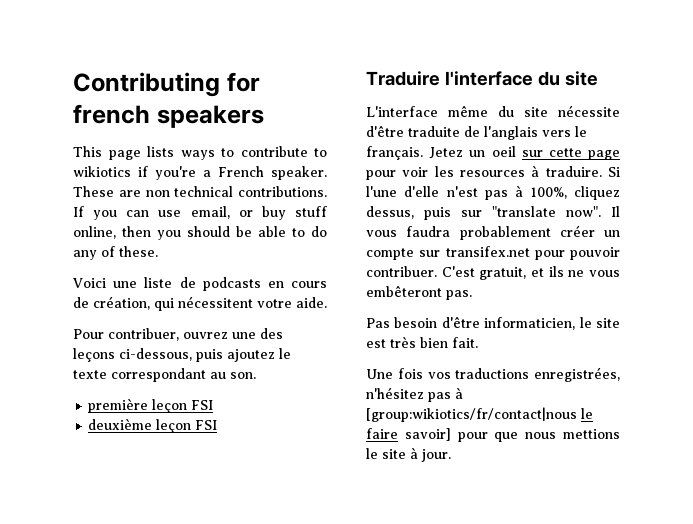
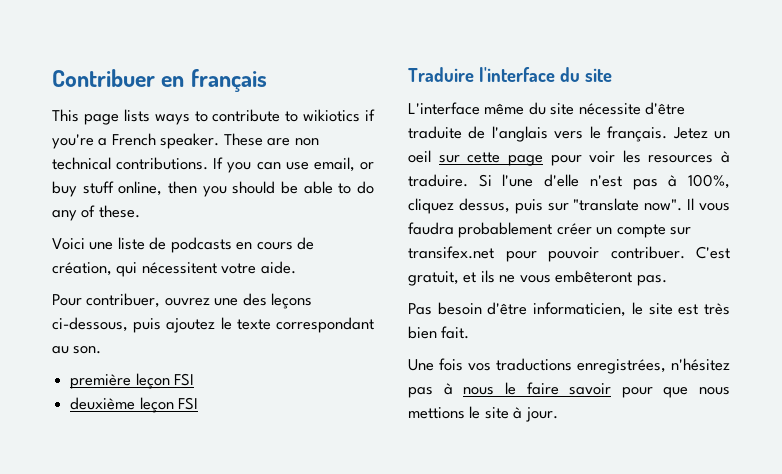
- Contributing for french speakers
+ Contribuer en français
- Une fois vos traductions enregistrées, n'hésitez pas à [group:wikiotics/fr/contact|nous le faire savoir] pour que nous mettions le site à jour.
+ Une fois vos traductions enregistrées, n'hésitez pas à nous le faire savoir pour que nous mettions le site à jour.

